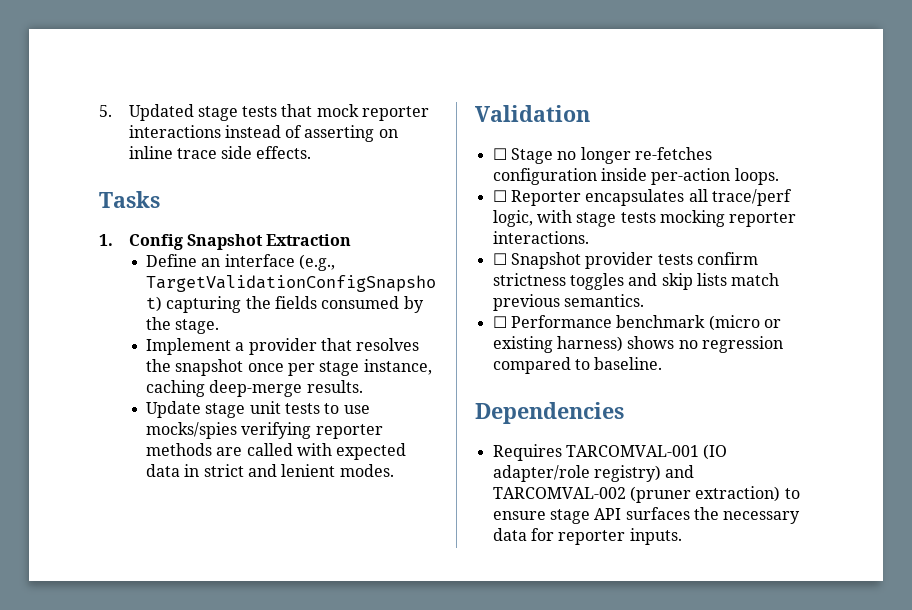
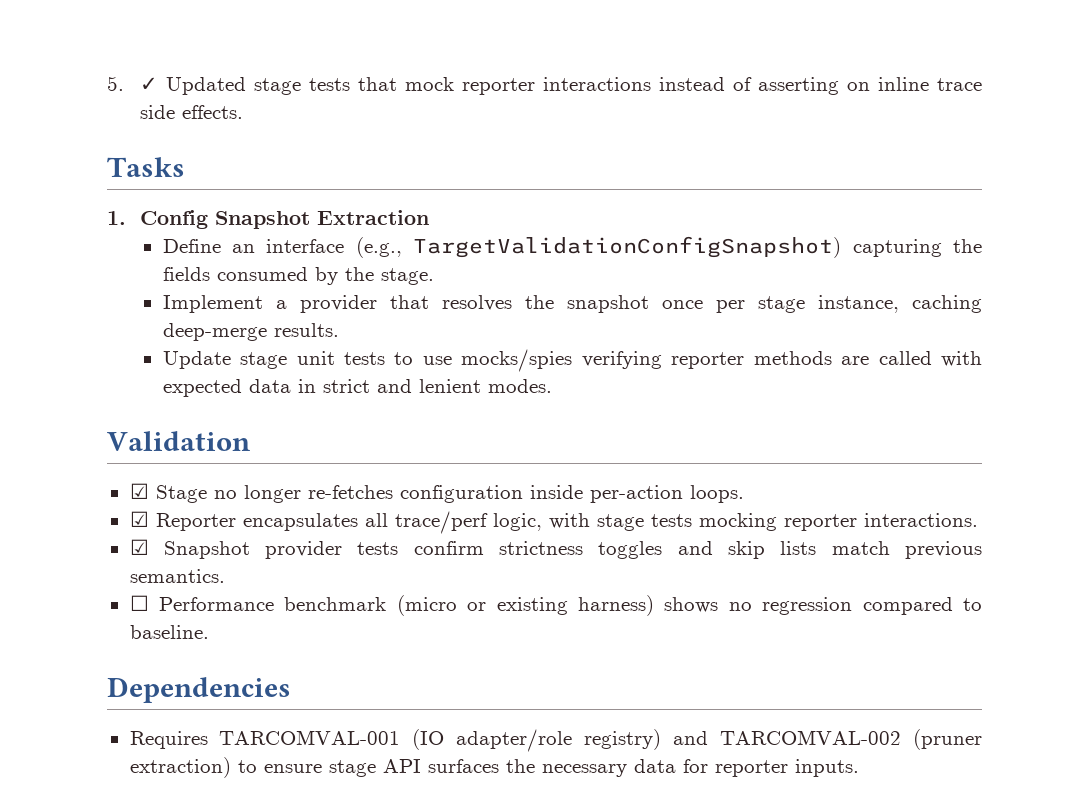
- 5. Updated stage tests that mock reporter interactions instead of asserting on inline trace side effects.
+ 5. ✓ Updated stage tests that mock reporter interactions instead of asserting on inline trace side effects.
- ☐ Stage no longer re-fetches configuration inside per-action loops.
+ ☑ Stage no longer re-fetches configuration inside per-action loops.
- ☐ Reporter encapsulates all trace/perf logic, with stage tests mocking reporter interactions.
+ ☑ Reporter encapsulates all trace/perf logic, with stage tests mocking reporter interactions.
- ☐ Snapshot provider tests confirm strictness toggles and skip lists match previous semantics.
+ ☑ Snapshot provider tests confirm strictness toggles and skip lists match previous semantics.

